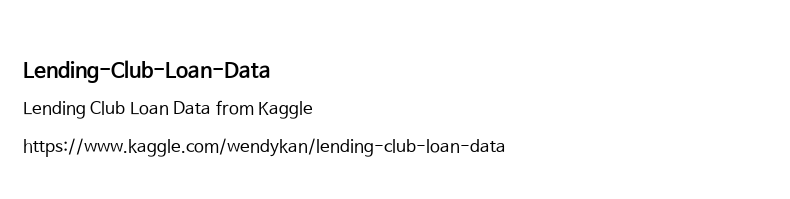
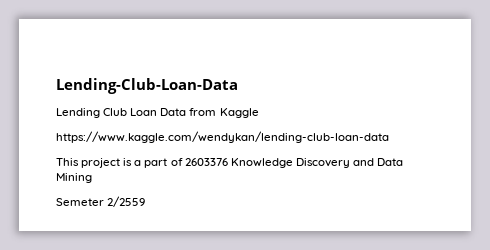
+ This project is a part of 2603376 Knowledge Discovery and Data Mining
+ Semeter 2/2559

